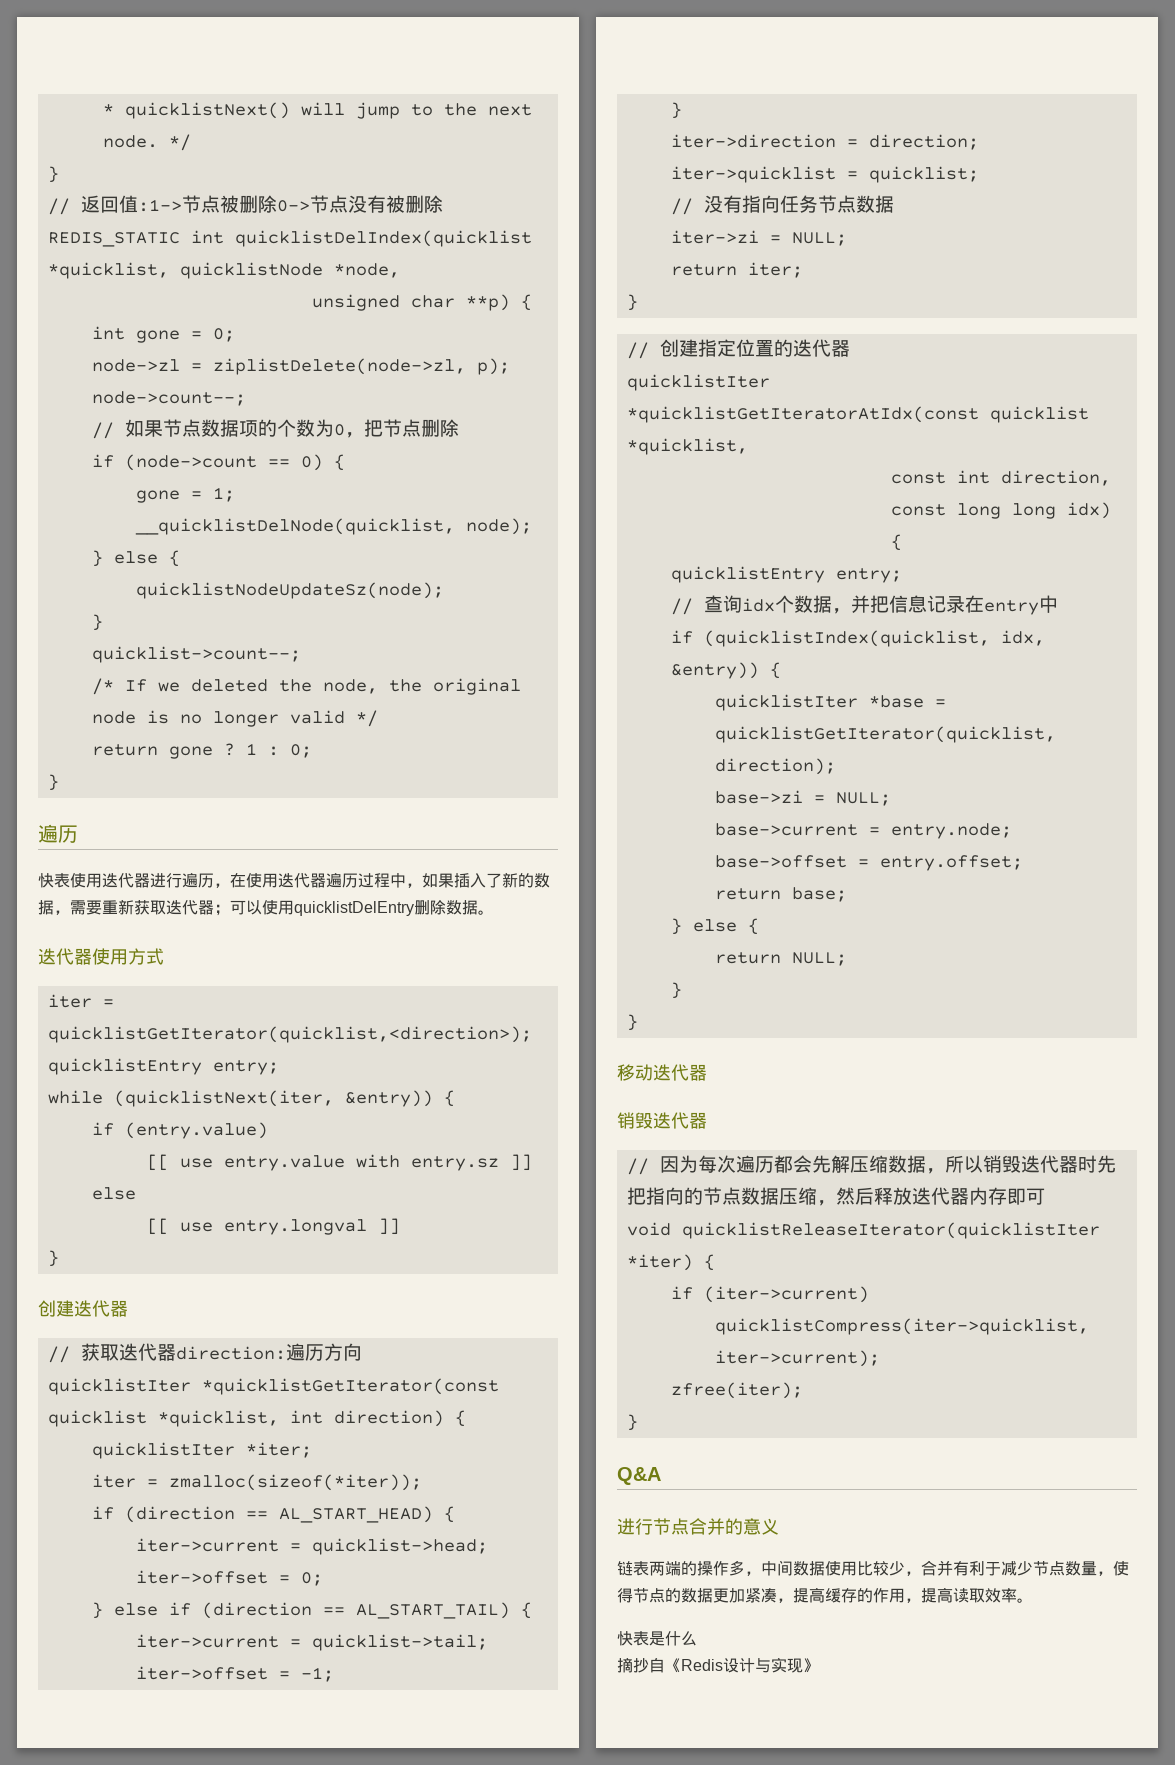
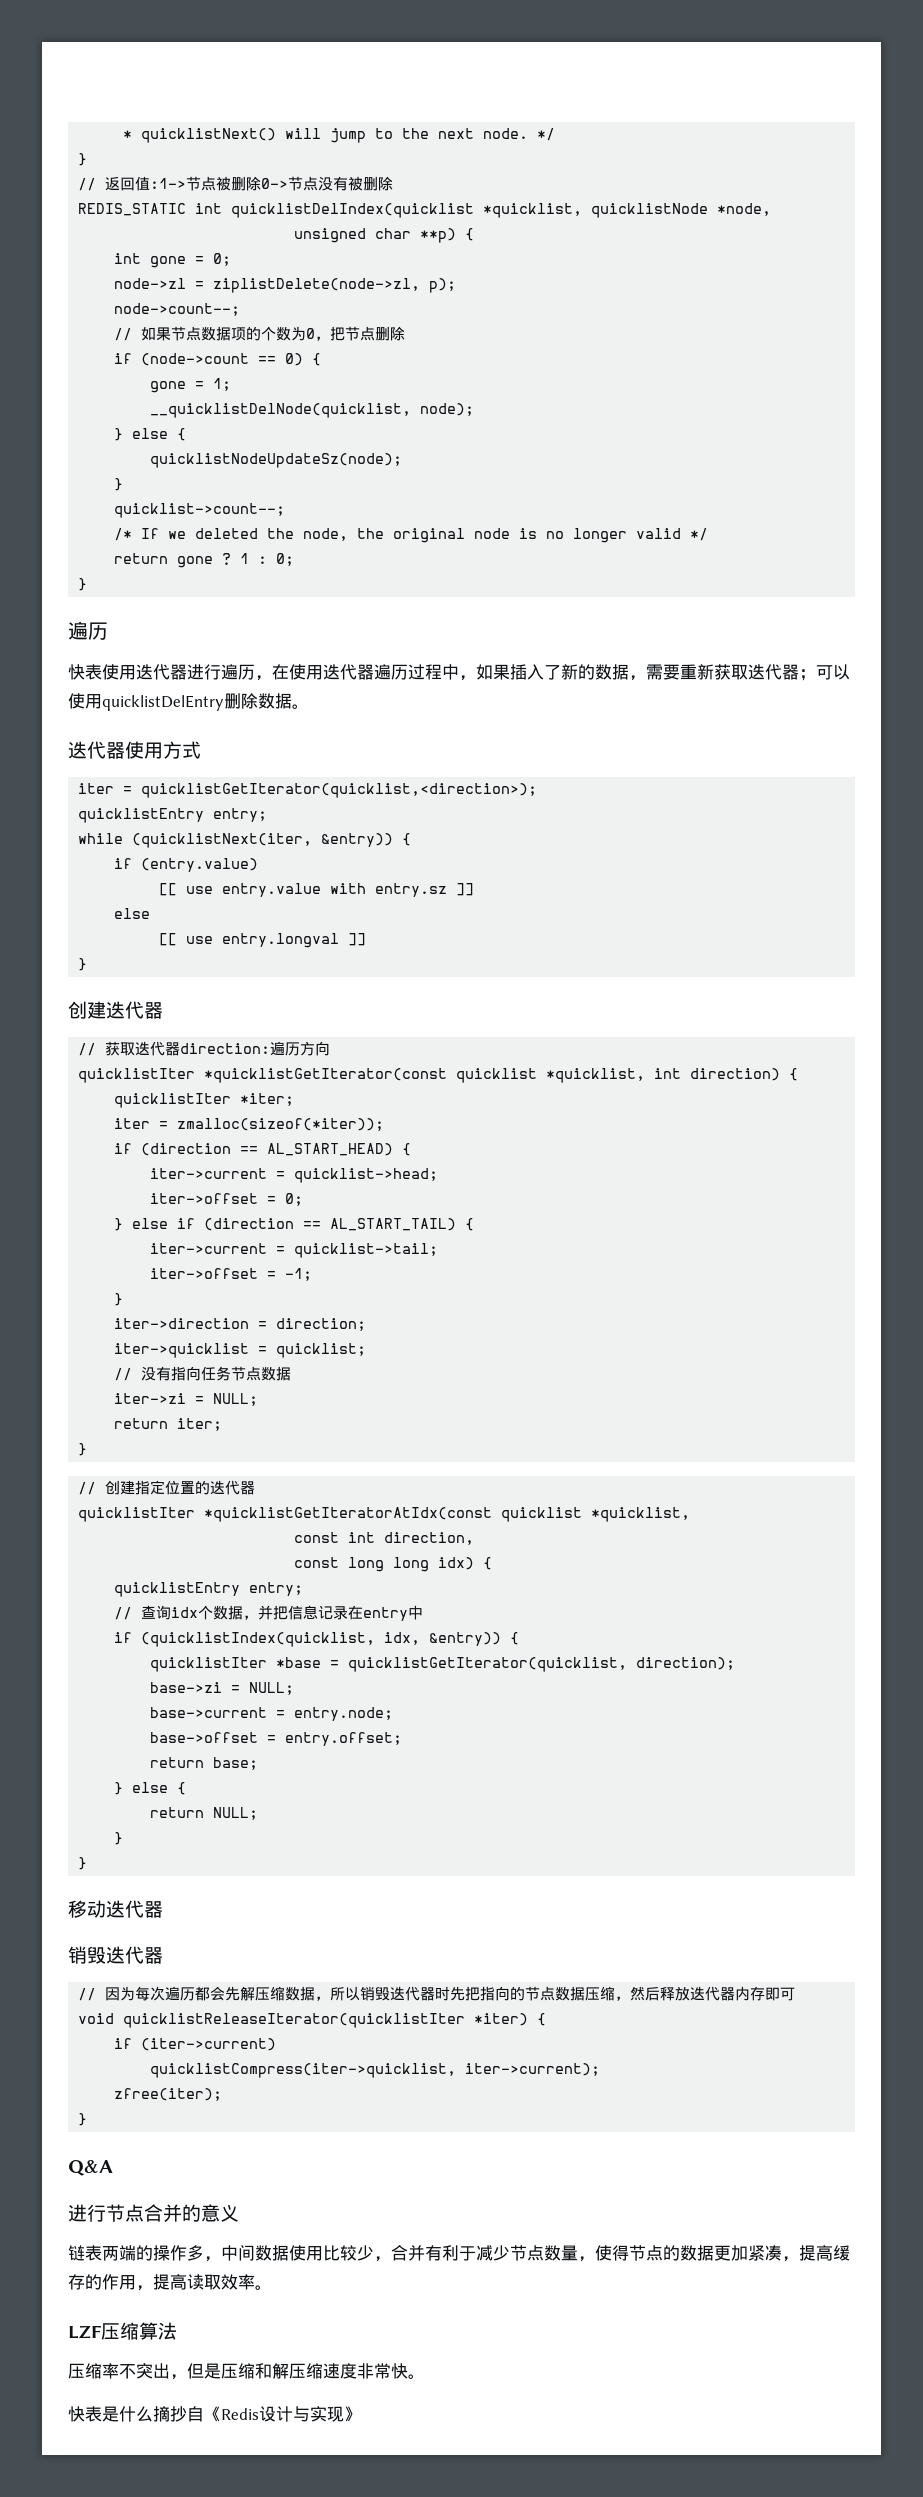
+ LZF压缩算法
+ 压缩率不突出，但是压缩和解压缩速度非常快。
- 快表是什么
- 摘抄自《Redis设计与实现》
+ 快表是什么摘抄自《Redis设计与实现》

